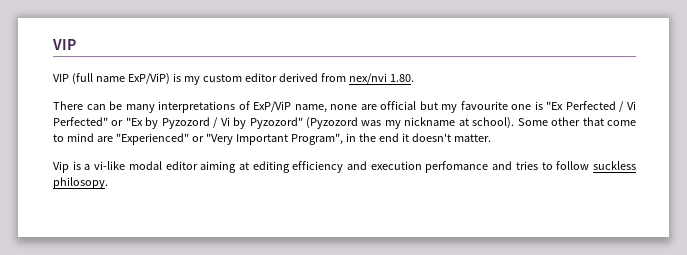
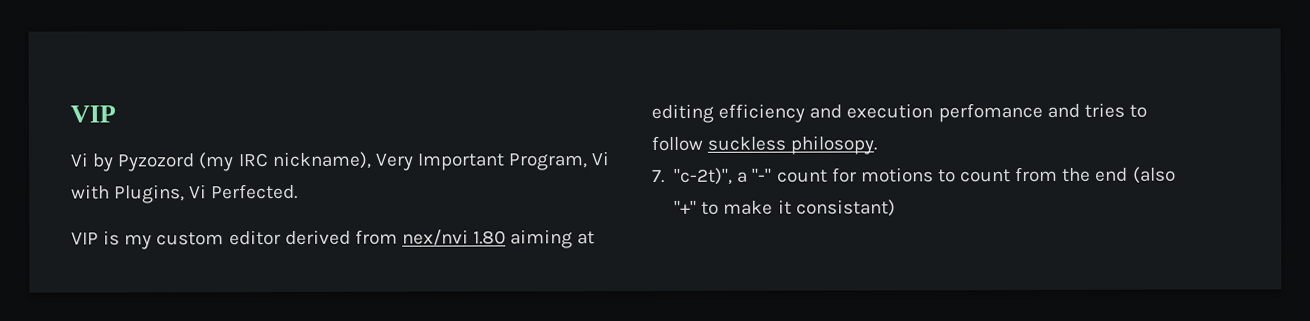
- VIP (full name ExP/ViP) is my custom editor derived from nex/nvi 1.80.
- There can be many interpretations of ExP/ViP name, none are official but my favourite one is "Ex Perfected / Vi Perfected" or "Ex by Pyzozord / Vi by Pyzozord" (Pyzozord was my nickname at school). Some other that come to mind are "Experienced" or "Very Important Program", in the end it doesn't matter.
- Vip is a vi-like modal editor aiming at editing efficiency and execution perfomance and tries to follow suckless philosopy.
+ Vi by Pyzozord (my IRC nickname), Very Important Program, Vi with Plugins, Vi Perfected.
+ VIP is my custom editor derived from nex/nvi 1.80 aiming at editing efficiency and execution perfomance and tries to follow suckless philosopy.
+ 7. "c-2t)", a "-" count for motions to count from the end (also "+" to make it consistant)

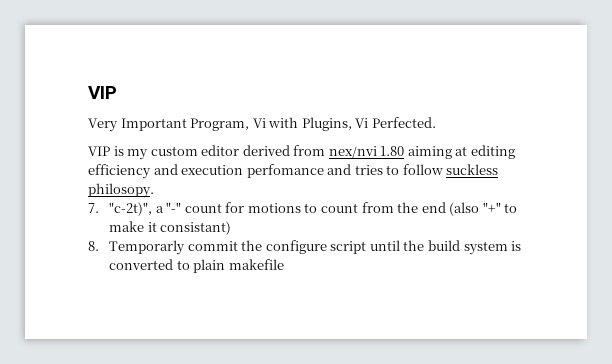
- Vi by Pyzozord (my IRC nickname), Very Important Program, Vi with Plugins, Vi Perfected.
+ Very Important Program, Vi with Plugins, Vi Perfected.
+ 8. Temporarly commit the configure script until the build system is converted to plain makefile

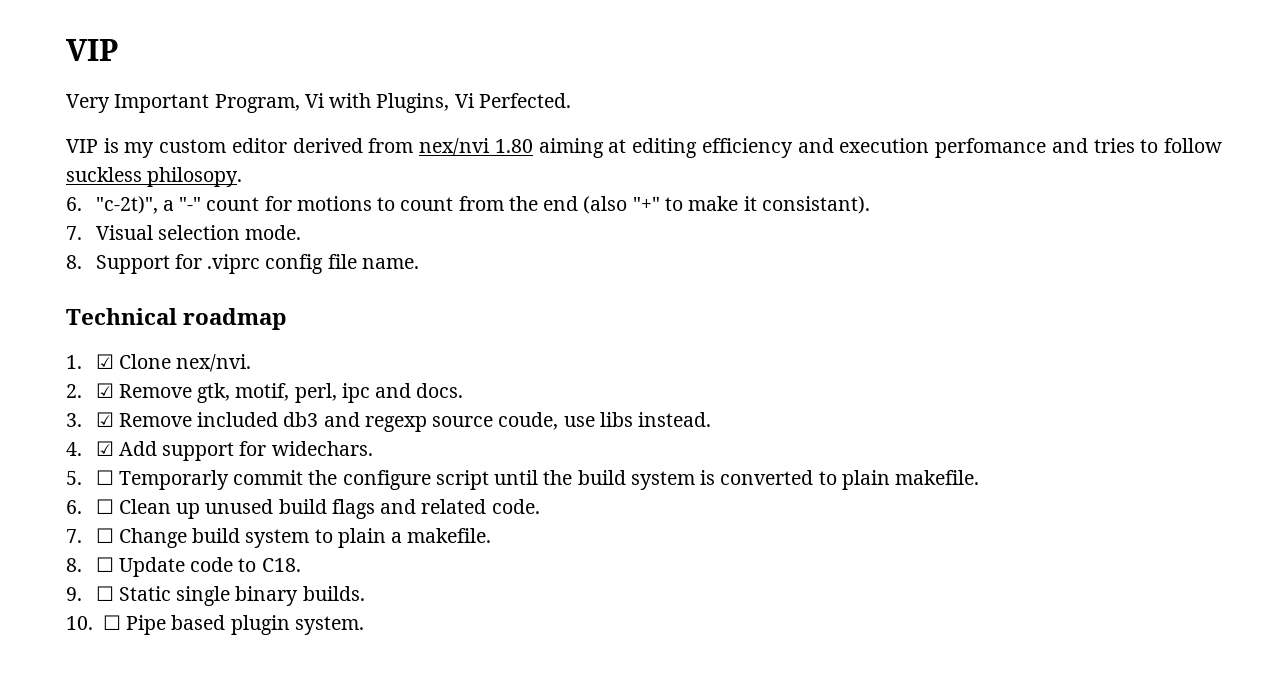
- 7. "c-2t)", a "-" count for motions to count from the end (also "+" to make it consistant)
- 8. Temporarly commit the configure script until the build system is converted to plain makefile
+ 6. "c-2t)", a "-" count for motions to count from the end (also "+" to make it consistant).
+ 7. Visual selection mode.
+ 8. Support for .viprc config file name.
+ Technical roadmap
+ 1. ☑ Clone nex/nvi.
+ 2. ☑ Remove gtk, motif, perl, ipc and docs.
+ 3. ☑ Remove included db3 and regexp source coude, use libs instead.
+ 4. ☑ Add support for widechars.
+ 5. ☐ Temporarly commit the configure script until the build system is converted to plain makefile.
+ 6. ☐ Clean up unused build flags and related code.
+ 7. ☐ Change build system to plain a makefile.
+ 8. ☐ Update code to C18.
+ 9. ☐ Static single binary builds.
+ 10. ☐ Pipe based plugin system.

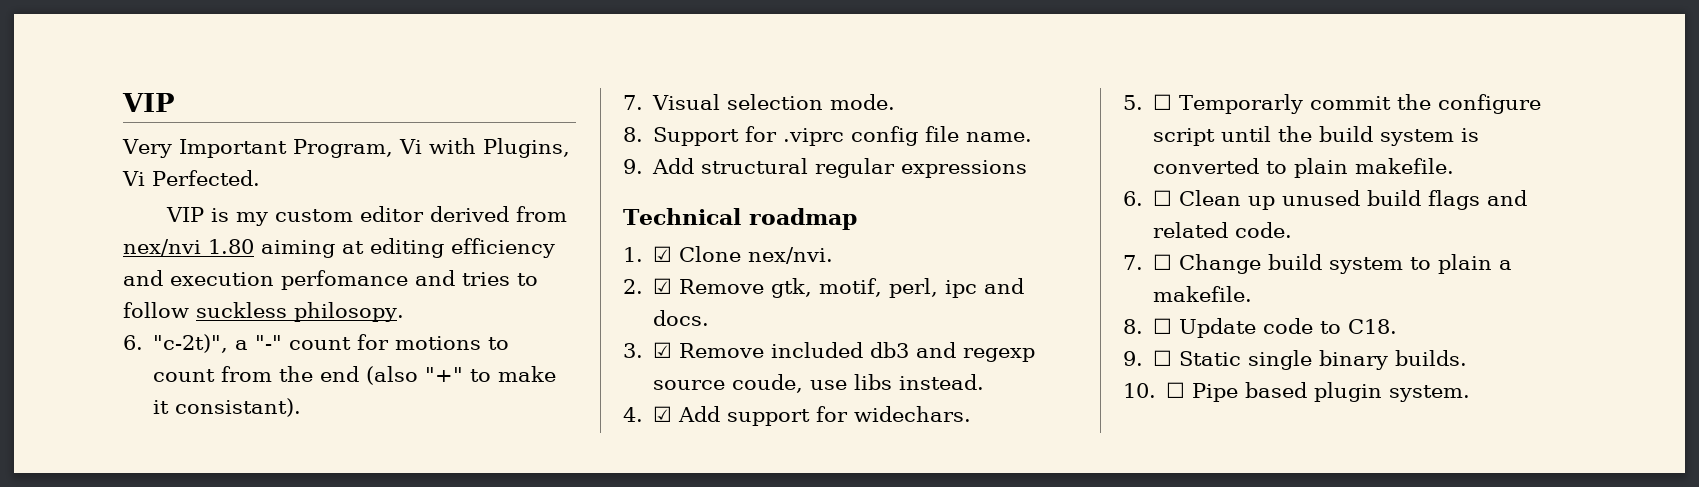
+ 9. Add structural regular expressions

